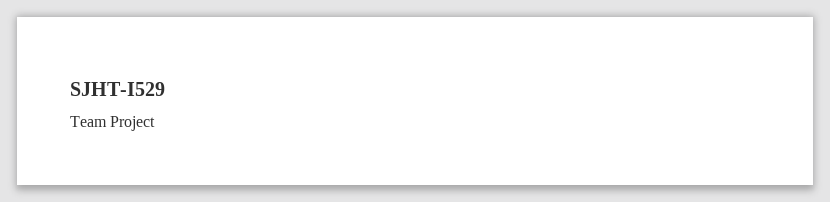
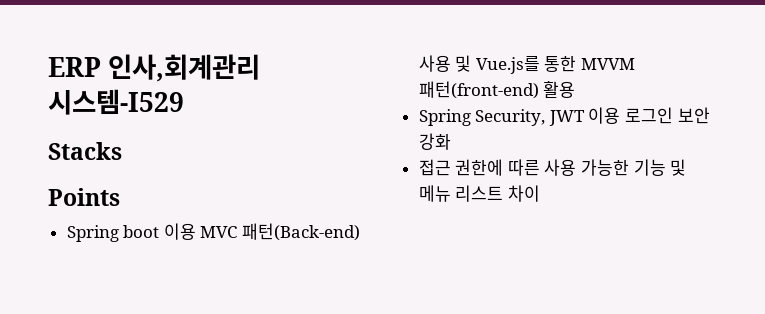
- SJHT-I529
- Team Project
+ ERP 인사,회계관리 시스템-I529
+ Stacks
+ Points
+ Spring boot 이용 MVC 패턴(Back-end) 사용 및 Vue.js를 통한 MVVM 패턴(front-end) 활용
+ Spring Security, JWT 이용 로그인 보안 강화
+ 접근 권한에 따른 사용 가능한 기능 및 메뉴 리스트 차이

